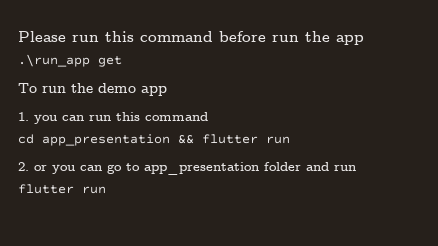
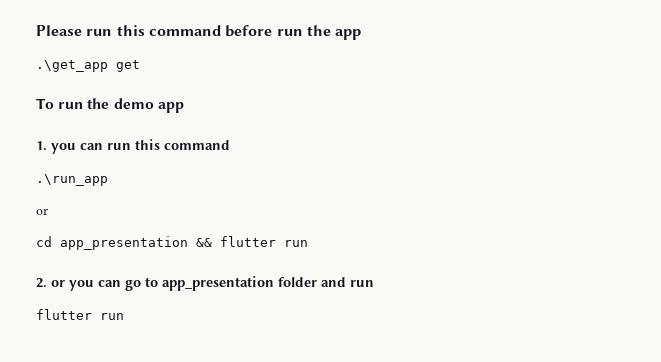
- .\run_app get
+ .\get_app get
+ .\run_app
+ or

